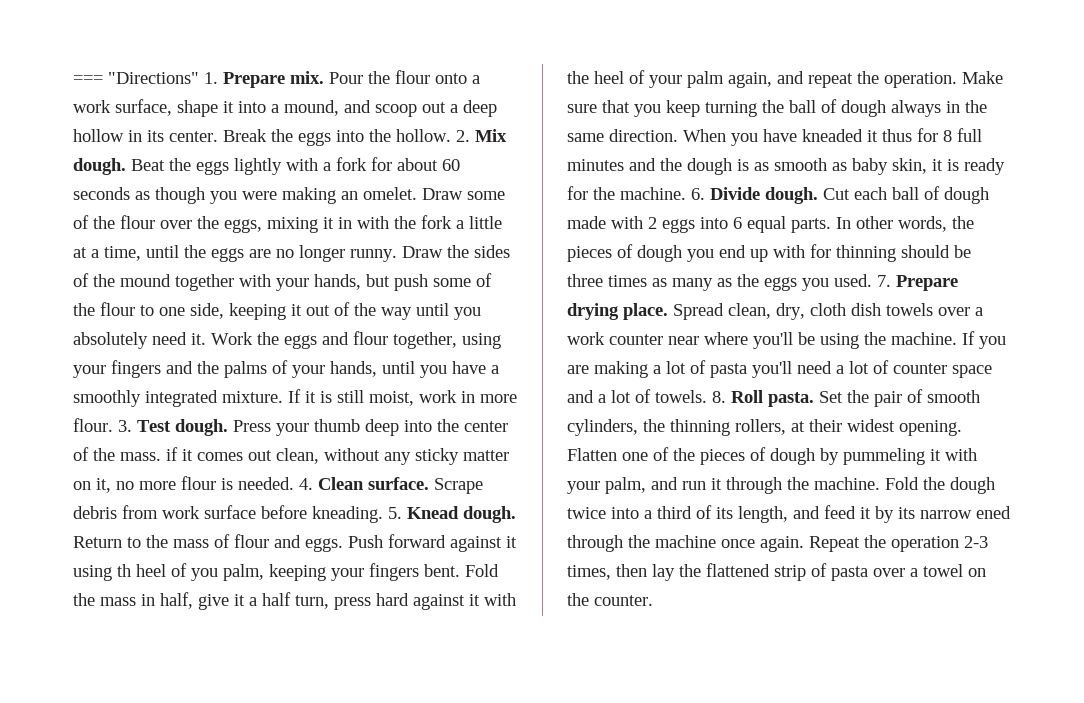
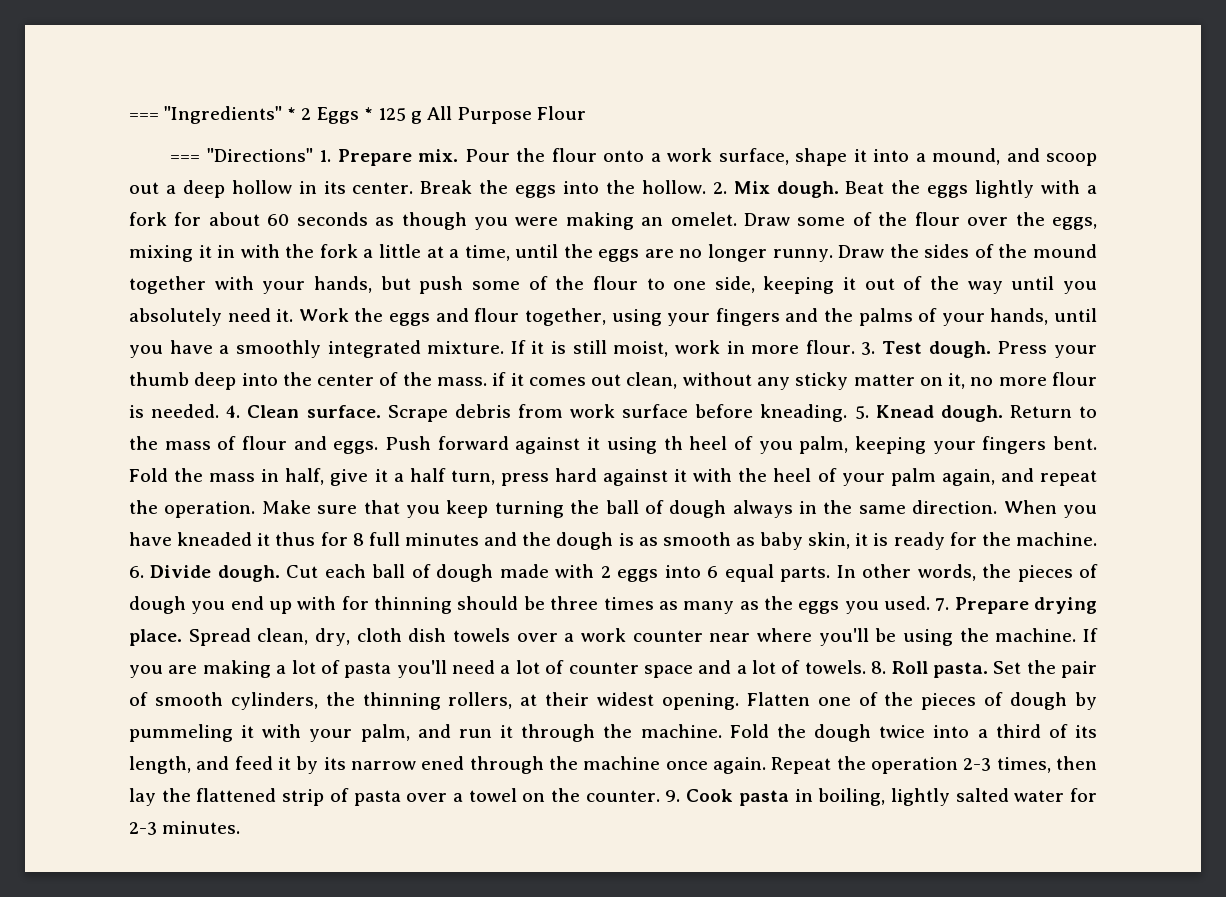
+ === "Ingredients" * 2 Eggs * 125 g All Purpose Flour
+ 9. Cook pasta in boiling, lightly salted water for 2-3 minutes.

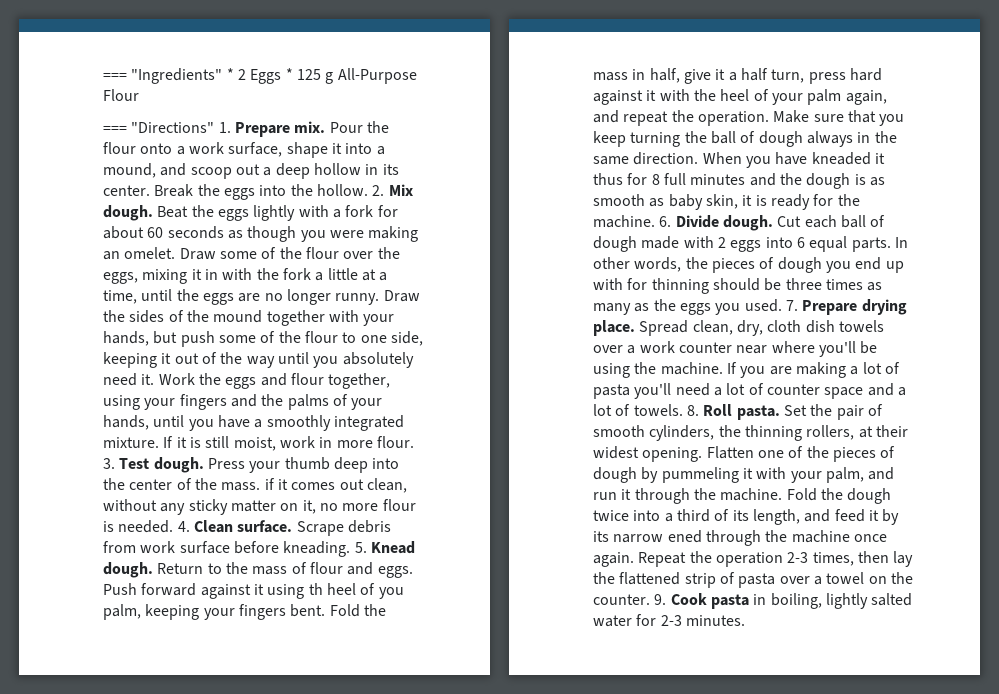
- === "Ingredients" * 2 Eggs * 125 g All Purpose Flour
+ === "Ingredients" * 2 Eggs * 125 g All-Purpose Flour

